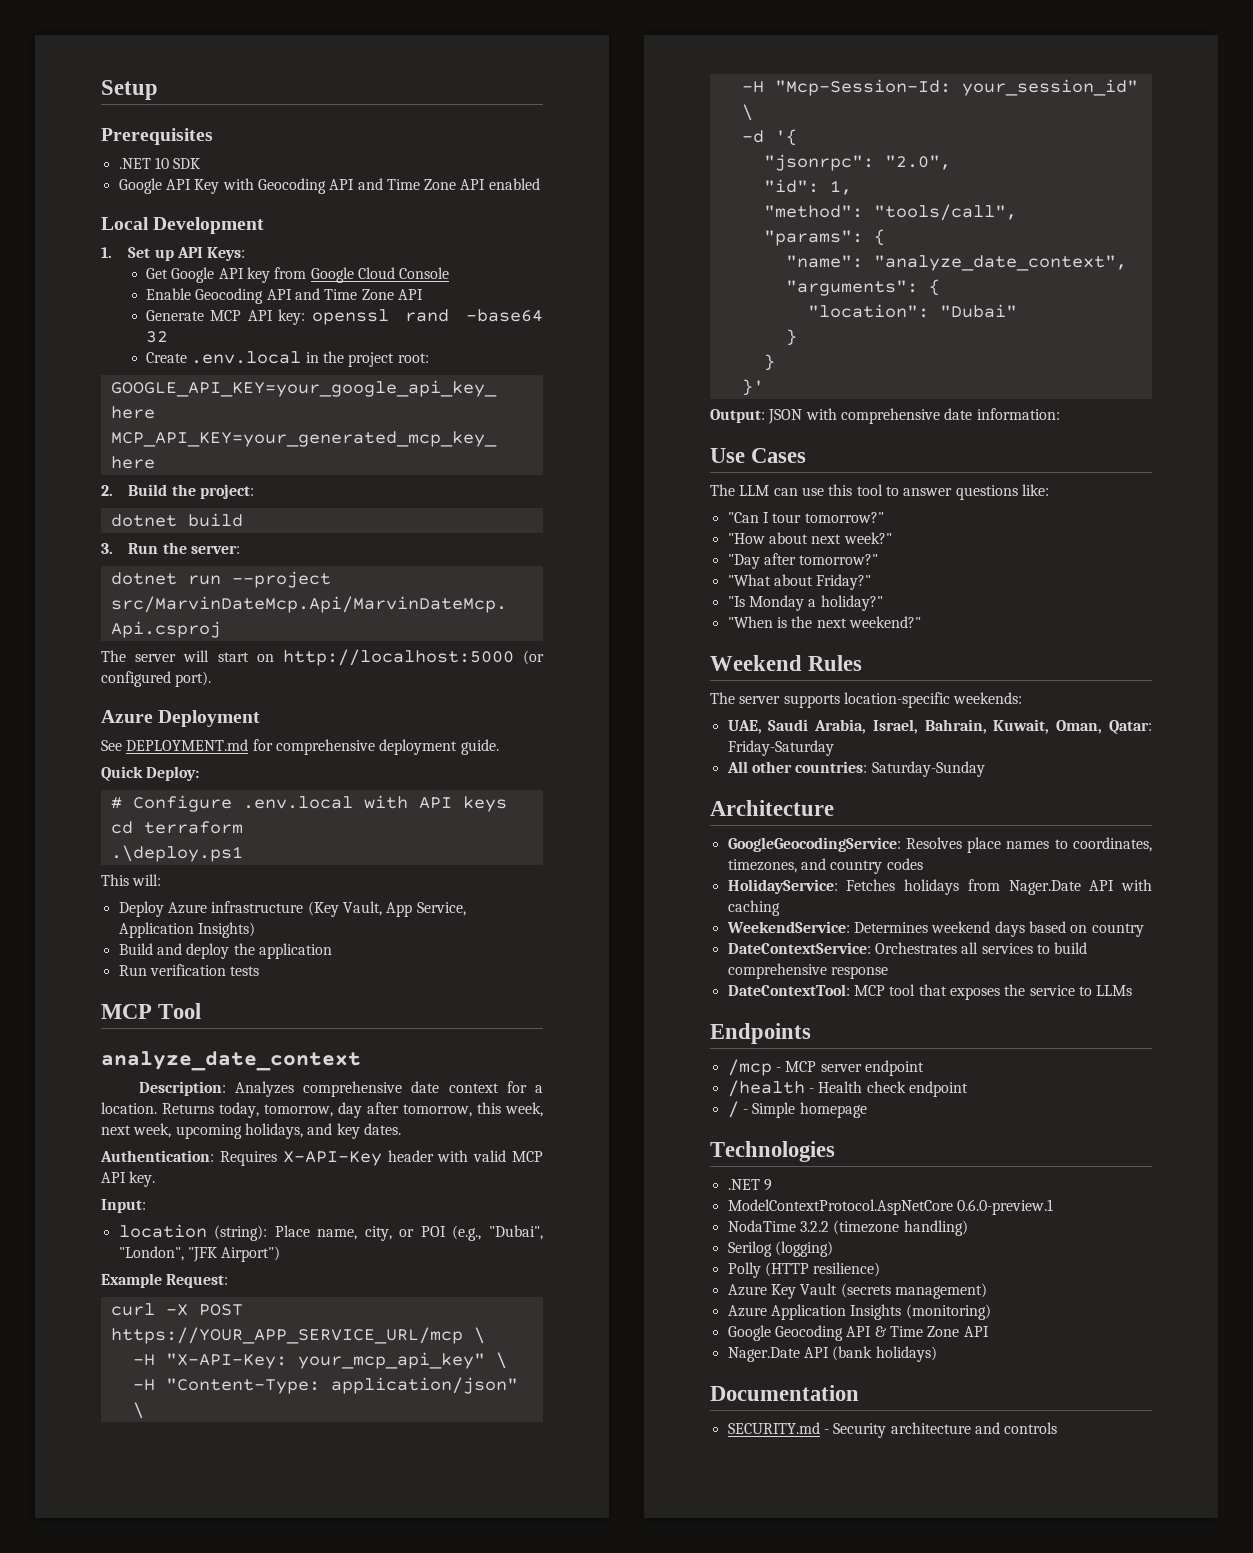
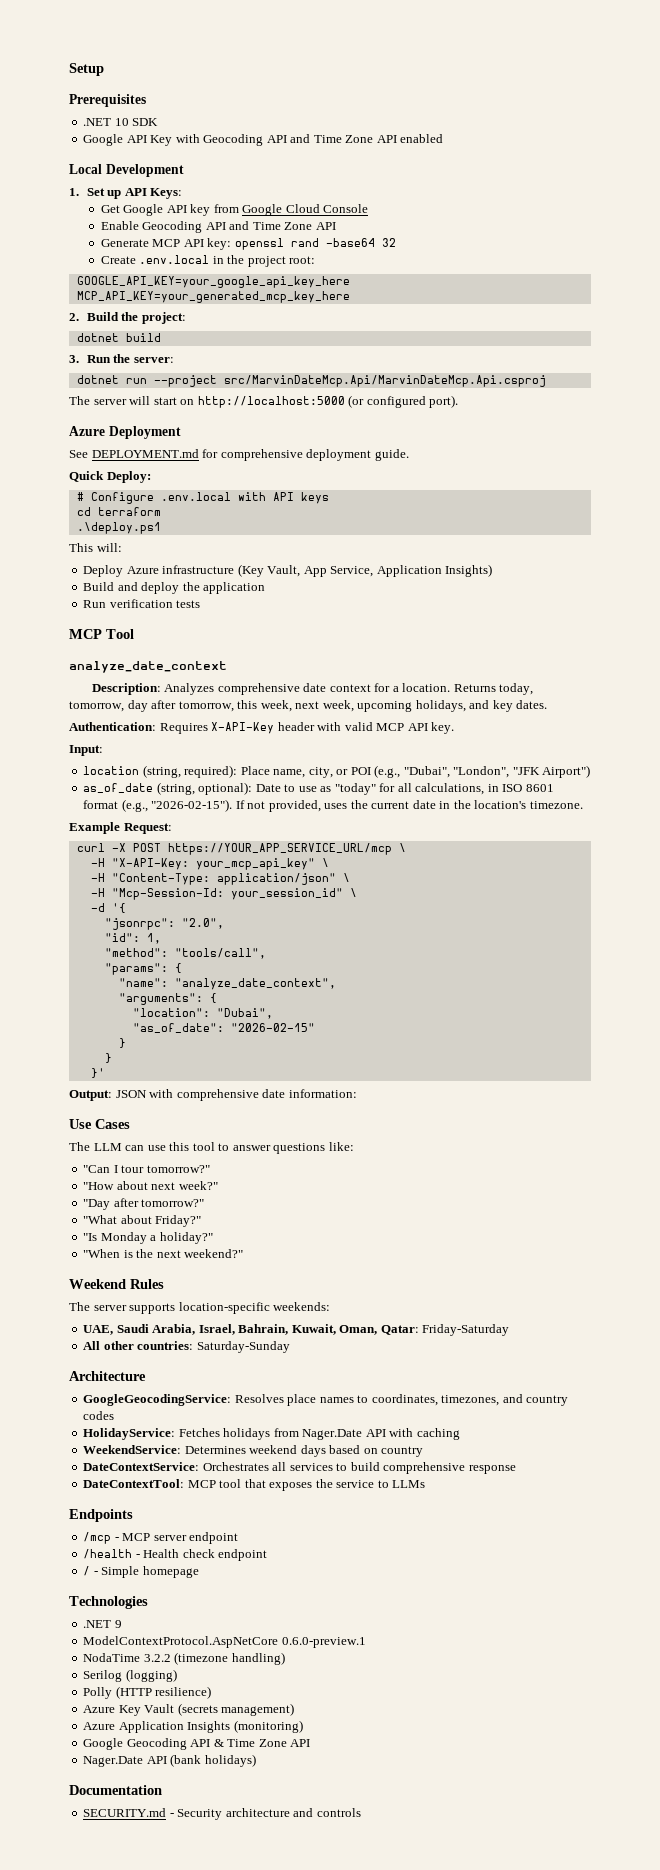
- location (string): Place name, city, or POI (e.g., "Dubai", "London", "JFK Airport")
+ location (string, required): Place name, city, or POI (e.g., "Dubai", "London", "JFK Airport")
+ as_of_date (string, optional): Date to use as "today" for all calculations, in ISO 8601 format (e.g., "2026-02-15"). If not provided, uses the current date in the location's timezone.
- "location": "Dubai"
+ "location": "Dubai",
+ "as_of_date": "2026-02-15"

